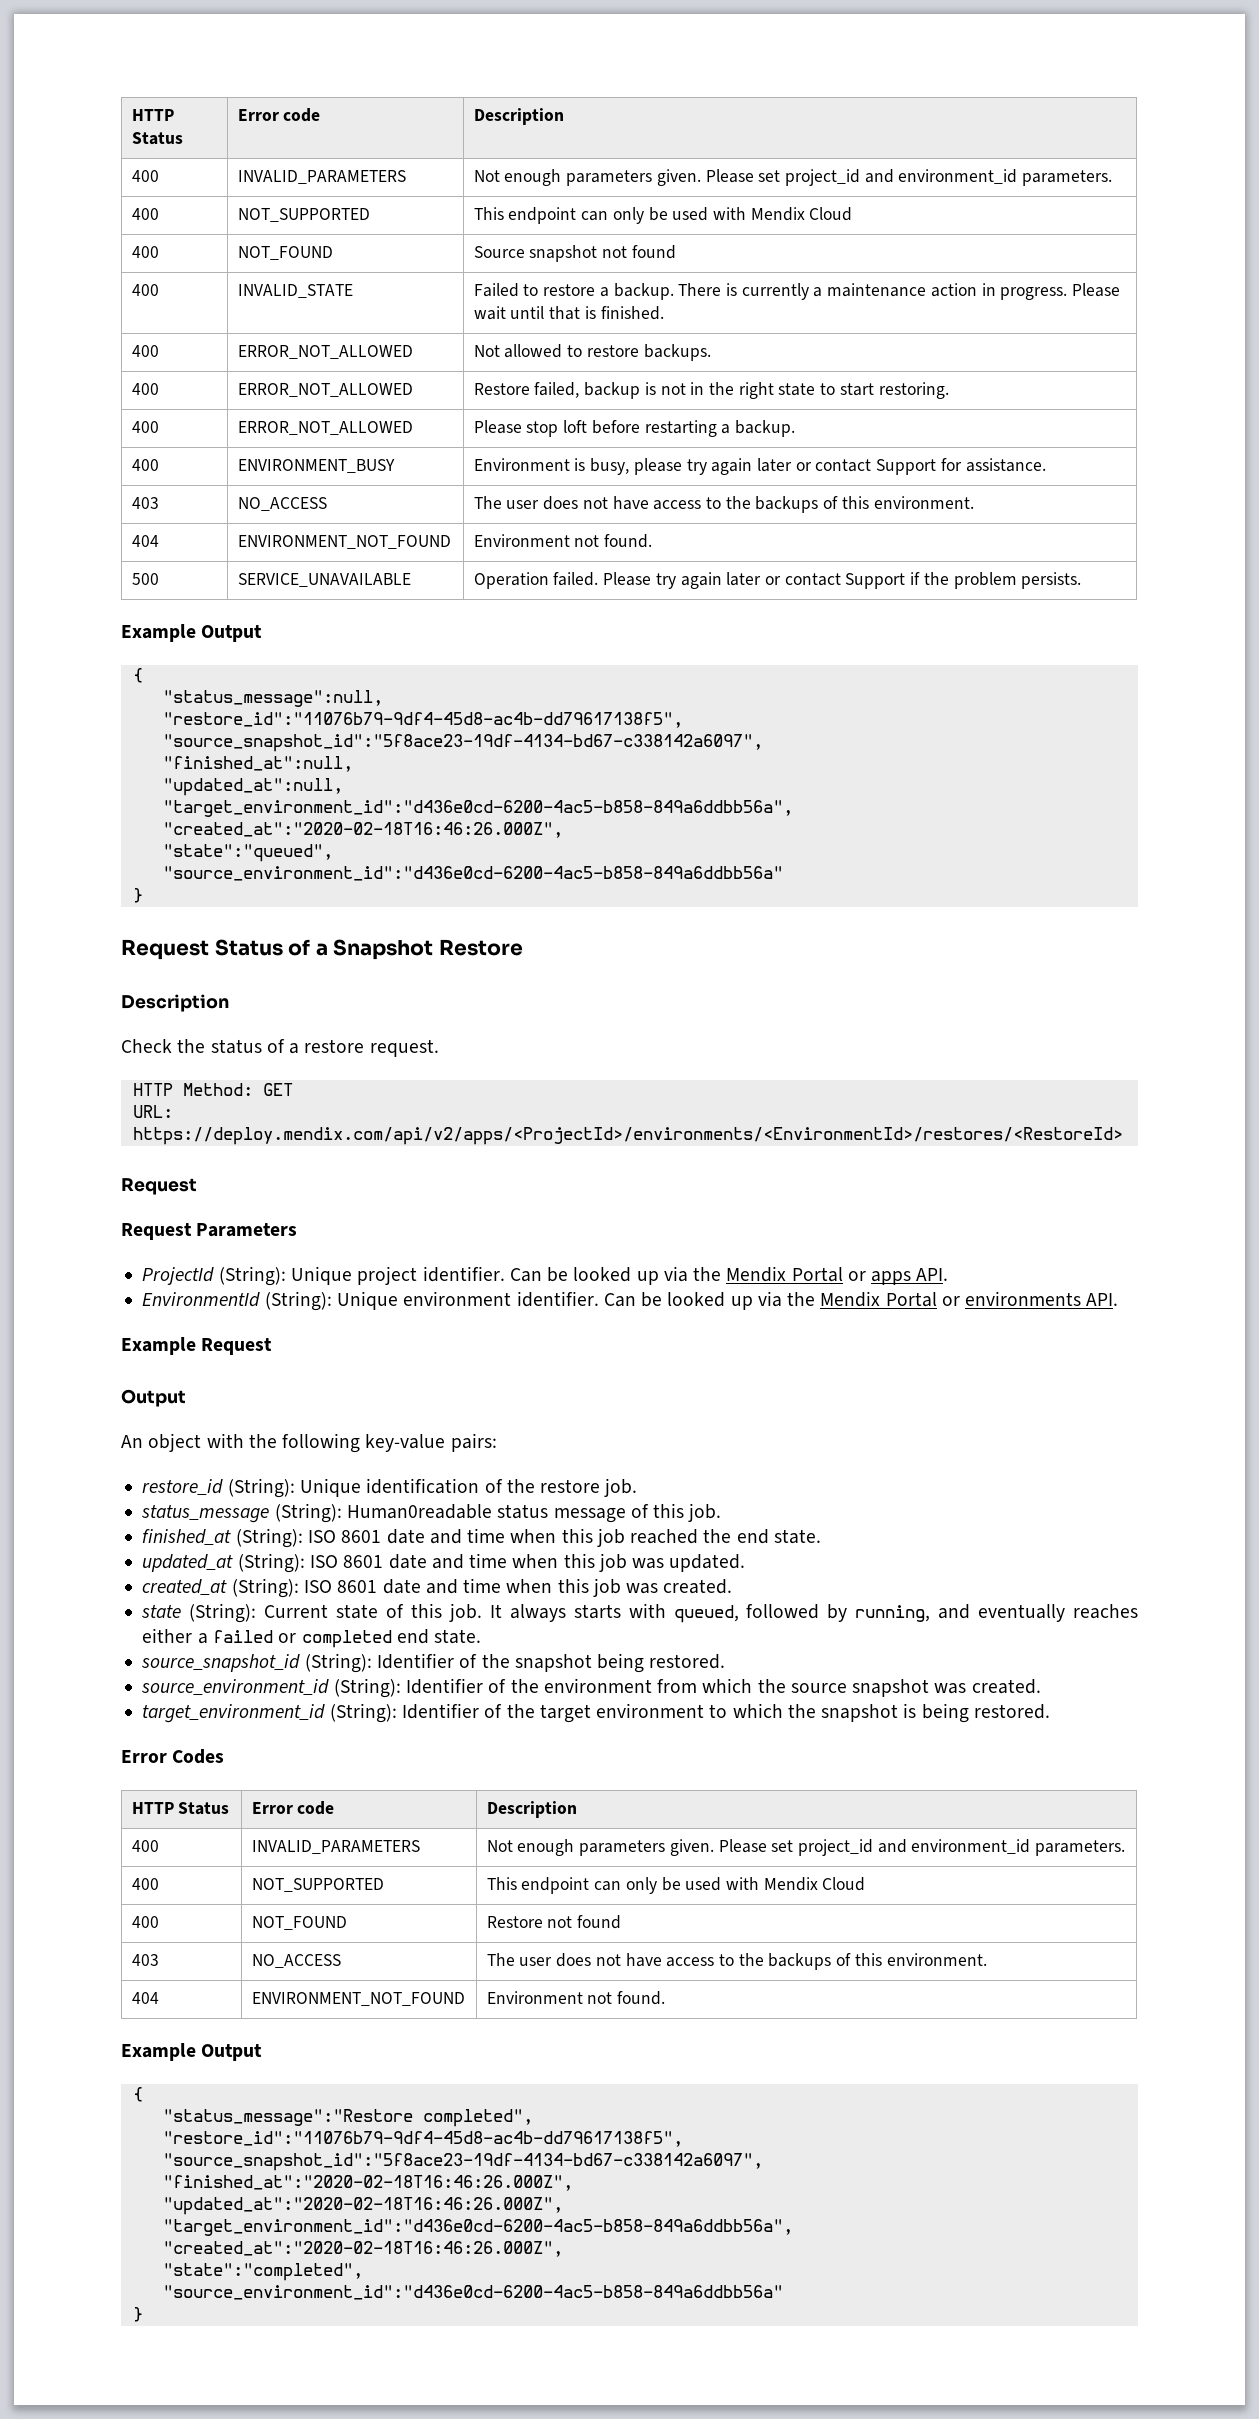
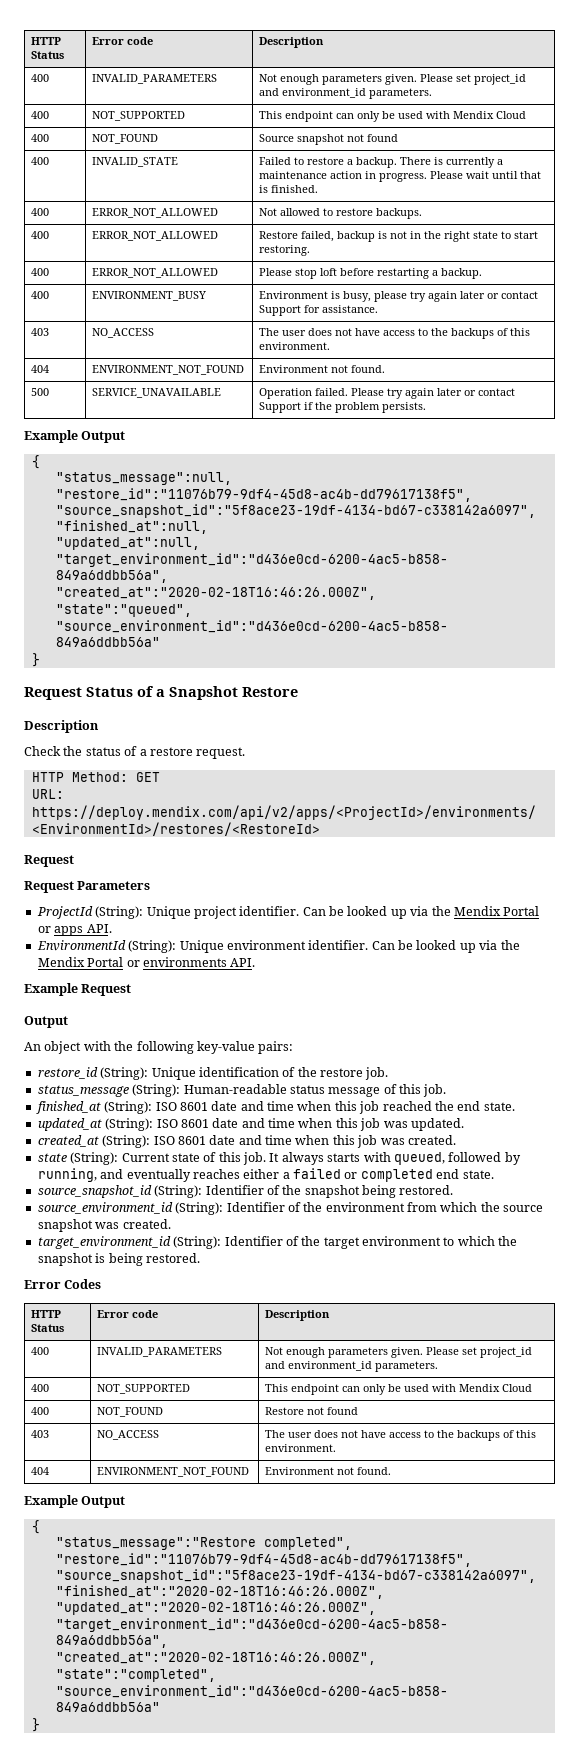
- status_message (String): Human0readable status message of this job.
+ status_message (String): Human-readable status message of this job.

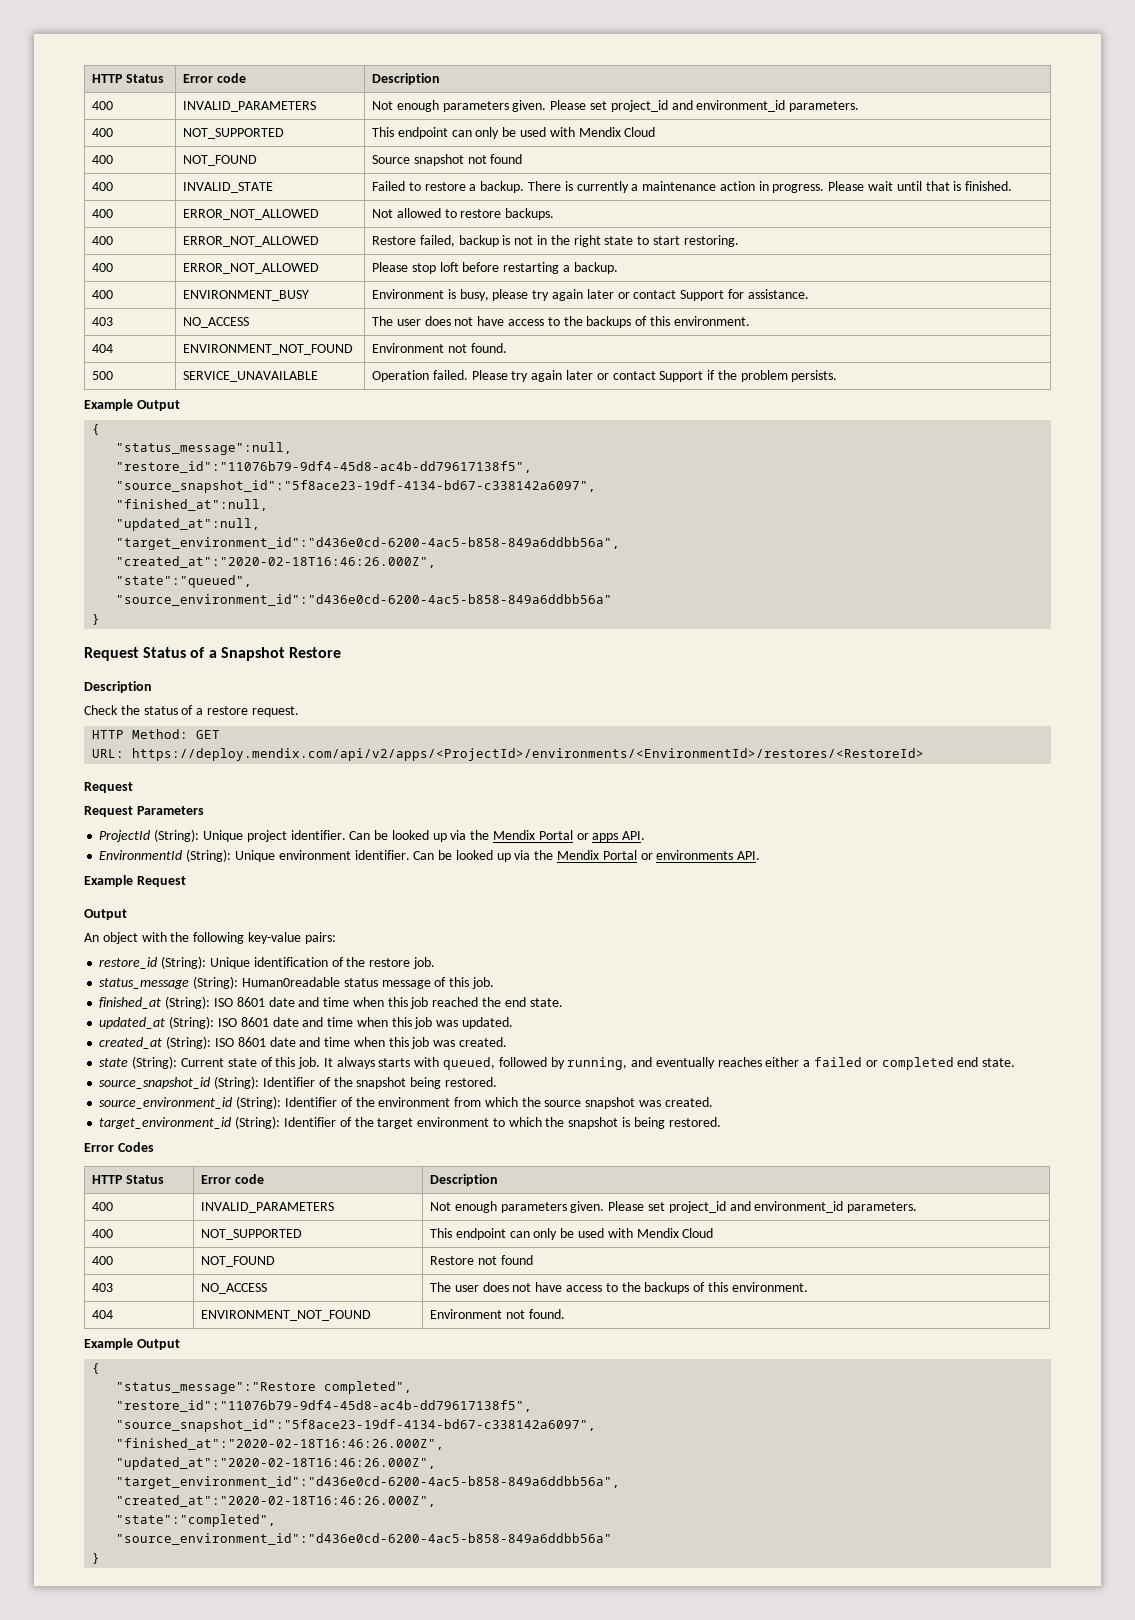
- status_message (String): Human-readable status message of this job.
+ status_message (String): Human0readable status message of this job.

